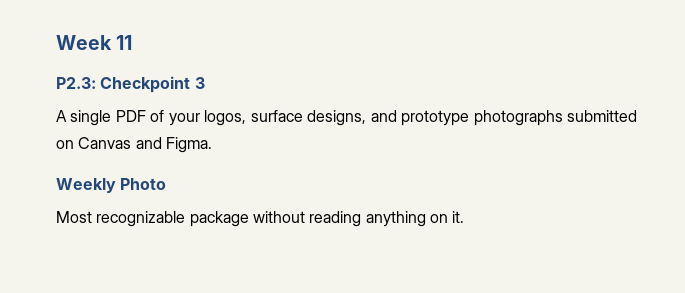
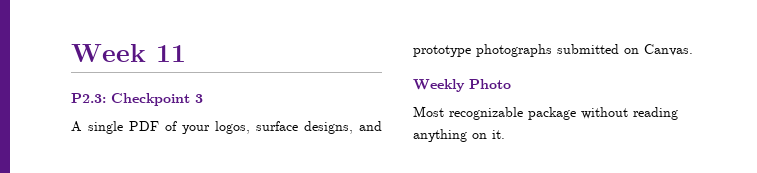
- A single PDF of your logos, surface designs, and prototype photographs submitted on Canvas and Figma.
+ A single PDF of your logos, surface designs, and prototype photographs submitted on Canvas.

